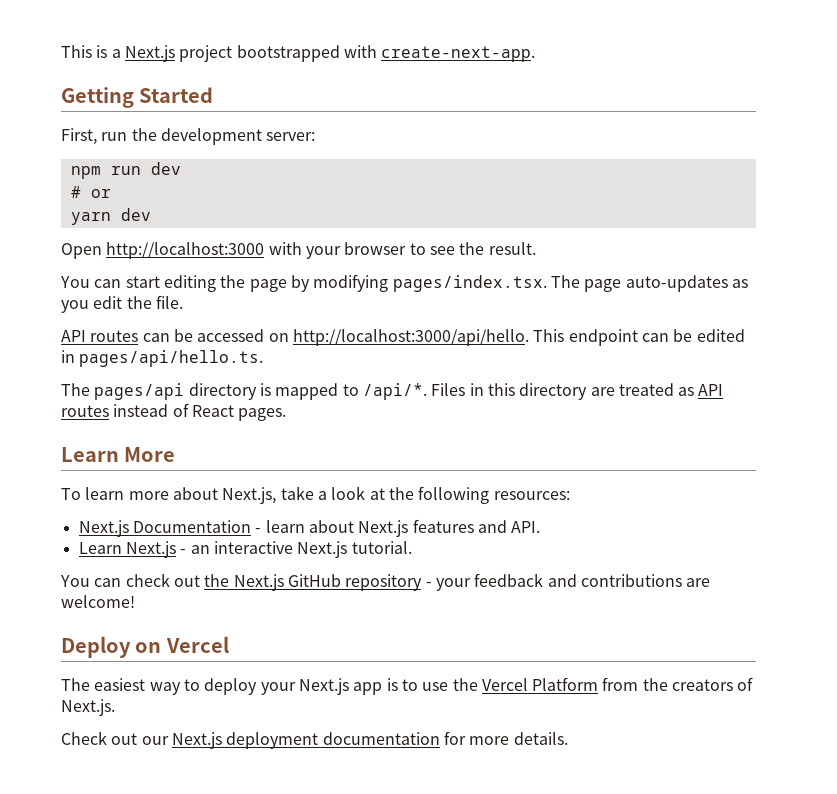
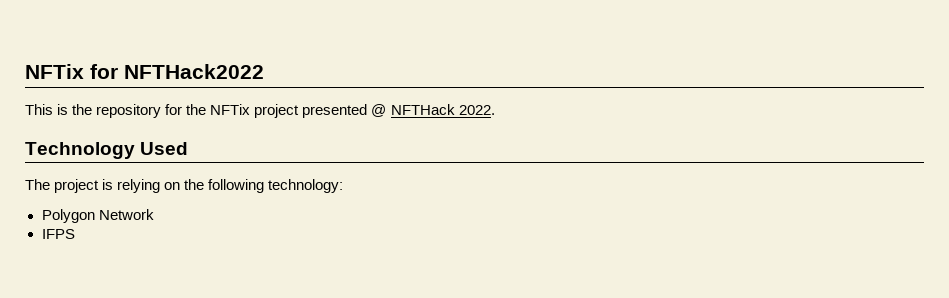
- This is a Next.js project bootstrapped with create-next-app.
- Getting Started
- First, run the development server:
- npm run dev
- # or
- yarn dev
- Open http://localhost:3000 with your browser to see the result.
- You can start editing the page by modifying pages/index.tsx. The page auto-updates as you edit the file.
- API routes can be accessed on http://localhost:3000/api/hello. This endpoint can be edited in pages/api/hello.ts.
- The pages/api directory is mapped to /api/*. Files in this directory are treated as API routes instead of React pages.
- Learn More
- To learn more about Next.js, take a look at the following resources:
- Next.js Documentation - learn about Next.js features and API.
- Learn Next.js - an interactive Next.js tutorial.
- You can check out the Next.js GitHub repository - your feedback and contributions are welcome!
- Deploy on Vercel
- The easiest way to deploy your Next.js app is to use the Vercel Platform from the creators of Next.js.
- Check out our Next.js deployment documentation for more details.
+ NFTix for NFTHack2022
+ This is the repository for the NFTix project presented @ NFTHack 2022.
+ Technology Used
+ The project is relying on the following technology:
+ Polygon Network
+ IFPS

